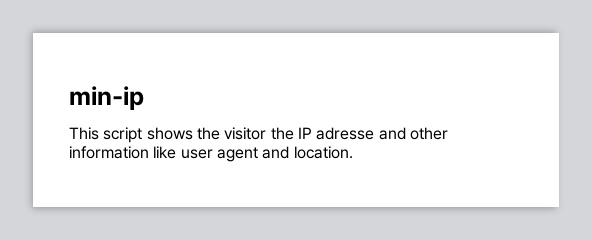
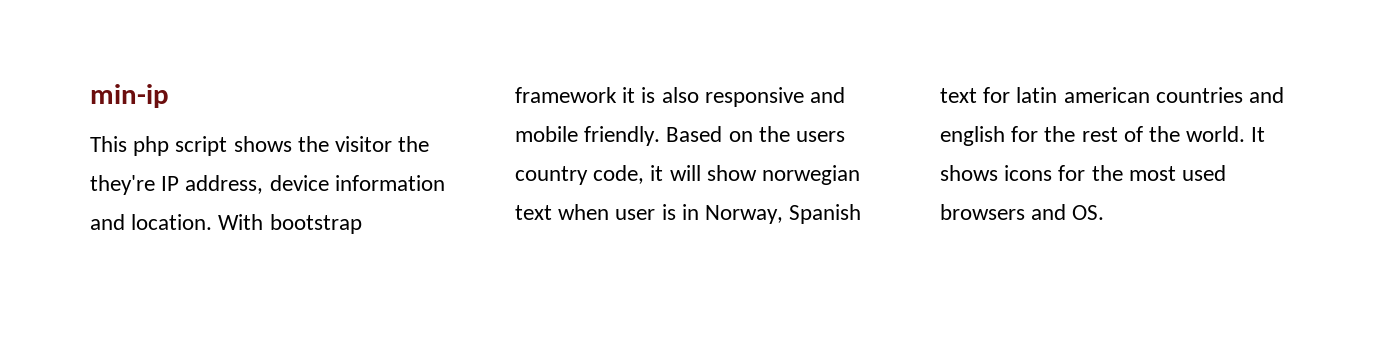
- This script shows the visitor the IP adresse and other information like user agent and location.
+ This php script shows the visitor the they're IP address, device information and location. With bootstrap framework it is also responsive and mobile friendly. Based on the users country code, it will show norwegian text when user is in Norway, Spanish text for latin american countries and english for the rest of the world. It shows icons for the most used browsers and OS.

